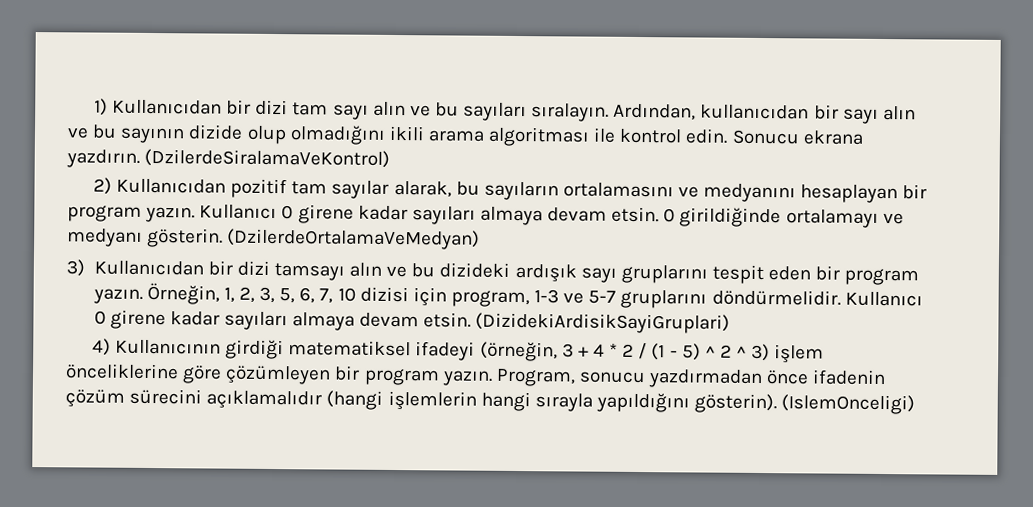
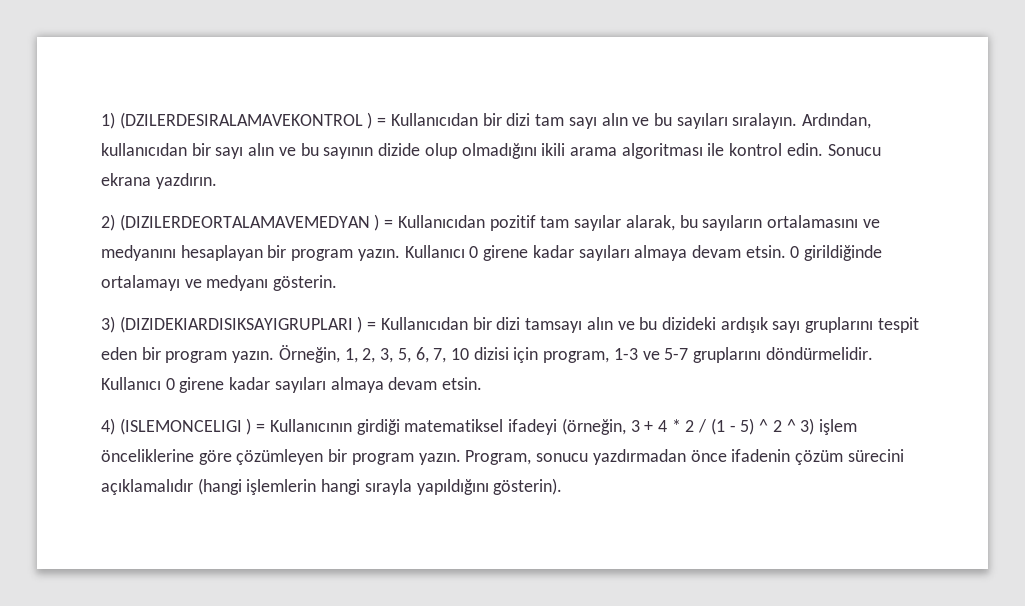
- 1) Kullanıcıdan bir dizi tam sayı alın ve bu sayıları sıralayın.
+ 1) (DZILERDESIRALAMAVEKONTROL ) = Kullanıcıdan bir dizi tam sayı alın ve bu sayıları sıralayın.
- (DzilerdeSiralamaVeKontrol)
- 2) Kullanıcıdan pozitif tam sayılar alarak, bu sayıların ortalamasını ve medyanını hesaplayan bir program yazın.
+ 2) (DIZILERDEORTALAMAVEMEDYAN ) = Kullanıcıdan pozitif tam sayılar alarak, bu sayıların ortalamasını ve medyanını hesaplayan bir program yazın.
- 0 girildiğinde ortalamayı ve medyanı gösterin. (DzilerdeOrtalamaVeMedyan)
- 3) Kullanıcıdan bir dizi tamsayı alın ve bu dizideki ardışık sayı gruplarını tespit eden bir program yazın.
+ 0 girildiğinde ortalamayı ve medyanı gösterin.
+ 3) (DIZIDEKIARDISIKSAYIGRUPLARI ) = Kullanıcıdan bir dizi tamsayı alın ve bu dizideki ardışık sayı gruplarını tespit eden bir program yazın.
- (DizidekiArdisikSayiGruplari)
- 4) Kullanıcının girdiği matematiksel ifadeyi (örneğin, 3 + 4 * 2 / (1 - 5) ^ 2 ^ 3) işlem önceliklerine göre çözümleyen bir program yazın.
+ 4) (ISLEMONCELIGI ) = Kullanıcının girdiği matematiksel ifadeyi (örneğin, 3 + 4 * 2 / (1 - 5) ^ 2 ^ 3) işlem önceliklerine göre çözümleyen bir program yazın.
- (IslemOnceligi)

